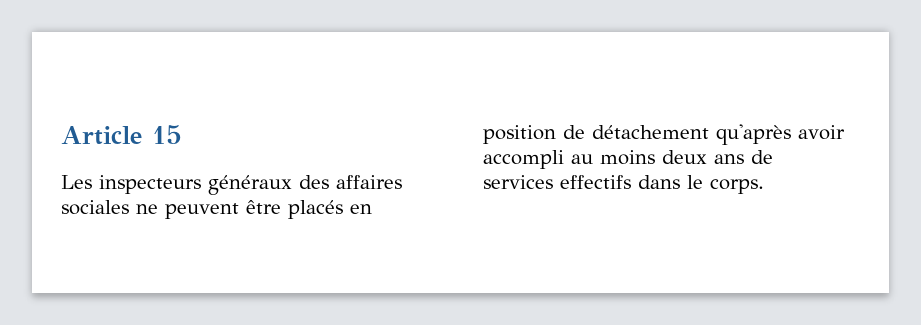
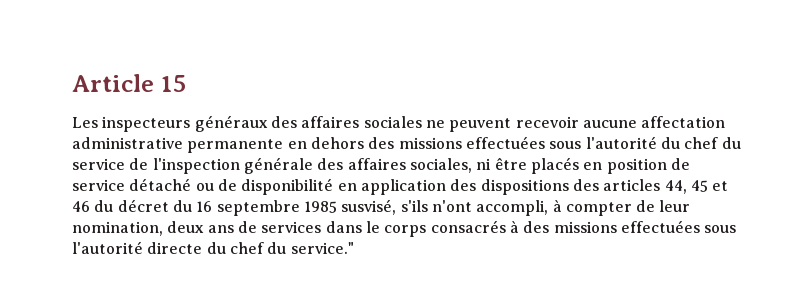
- Les inspecteurs généraux des affaires sociales ne peuvent être placés en position de détachement qu'après avoir accompli au moins deux ans de services effectifs dans le corps.
+ Les inspecteurs généraux des affaires sociales ne peuvent recevoir aucune affectation administrative permanente en dehors des missions effectuées sous l'autorité du chef du service de l'inspection générale des affaires sociales, ni être placés en position de service détaché ou de disponibilité en application des dispositions des articles 44, 45 et 46 du décret du 16 septembre 1985 susvisé, s'ils n'ont accompli, à compter de leur nomination, deux ans de services dans le corps consacrés à des missions effectuées sous l'autorité directe du chef du service."

